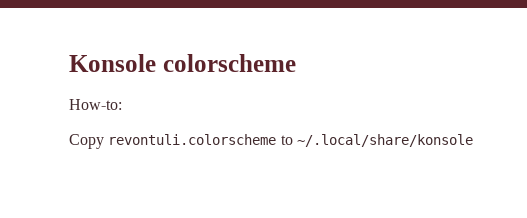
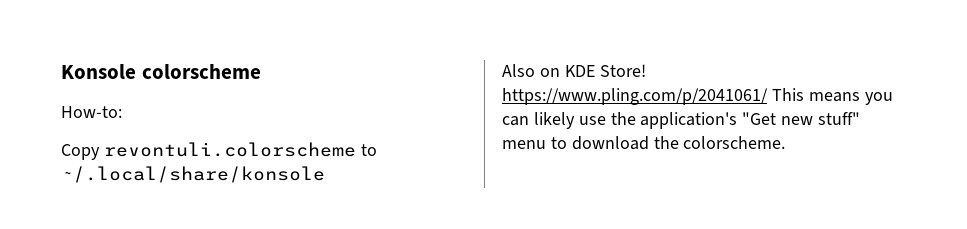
+ Also on KDE Store! https://www.pling.com/p/2041061/ This means you can likely use the application's "Get new stuff" menu to download the colorscheme.

